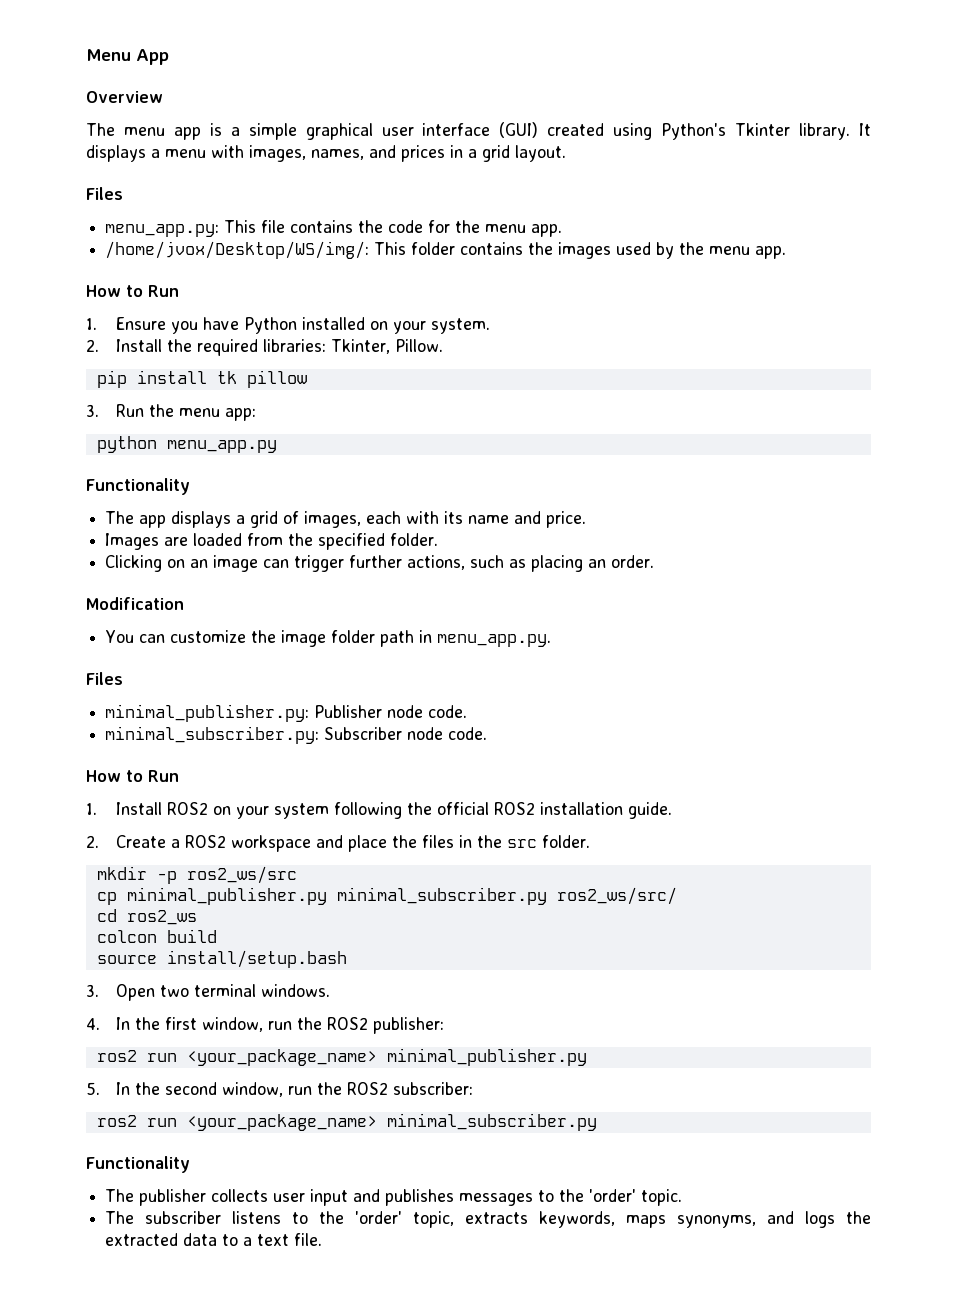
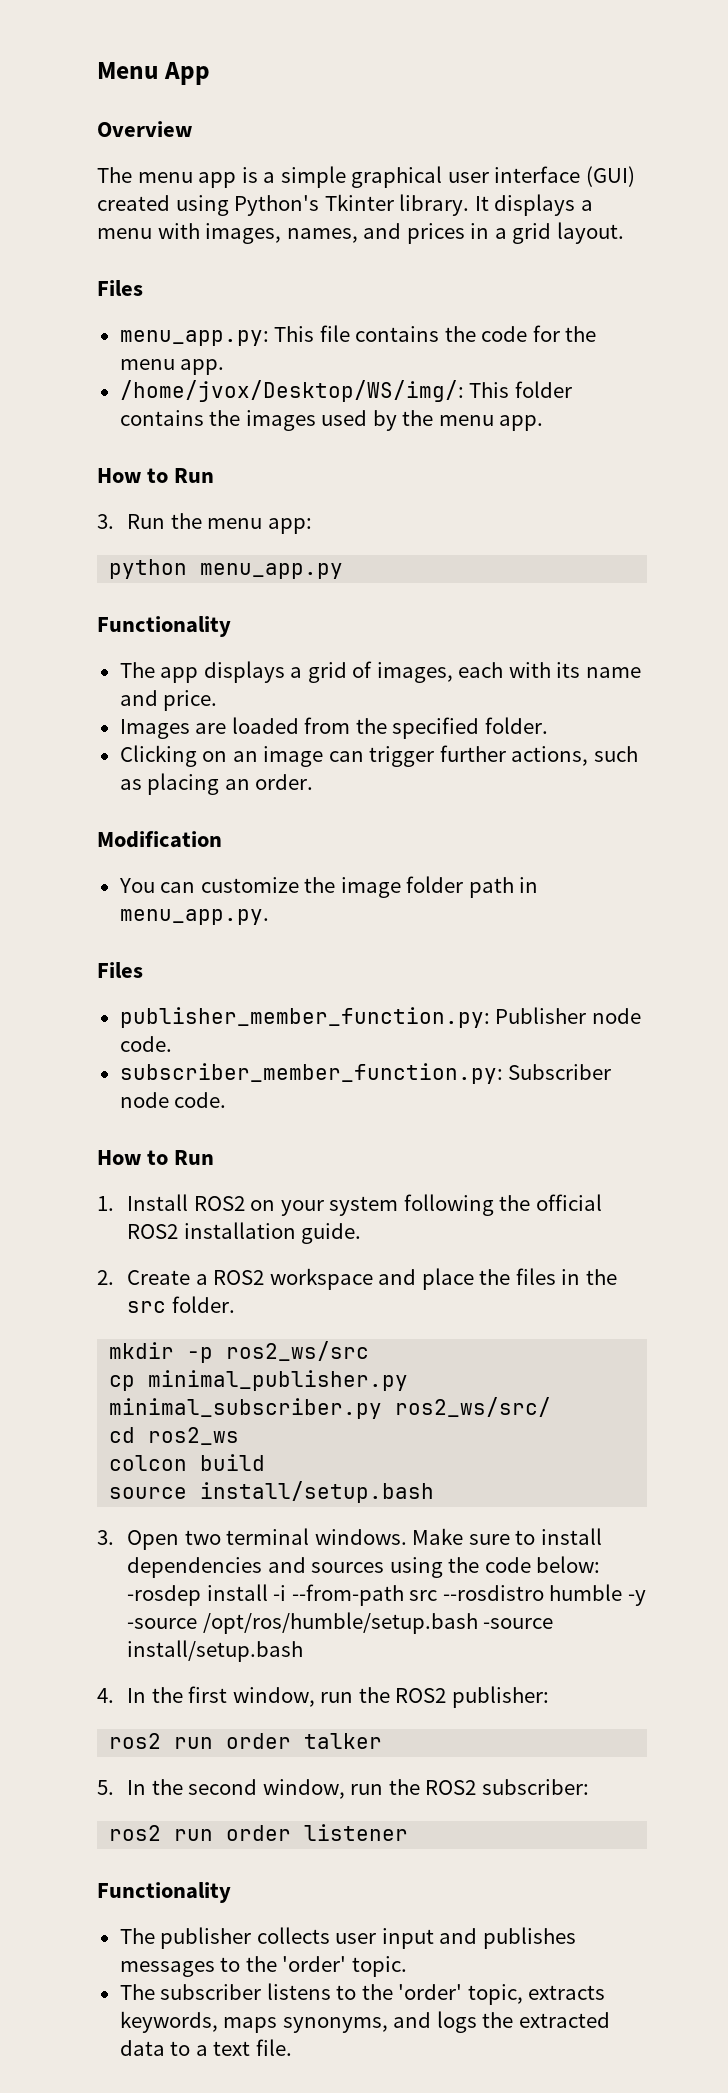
- 1. Ensure you have Python installed on your system.
- 2. Install the required libraries: Tkinter, Pillow.
- pip install tk pillow
- minimal_publisher.py: Publisher node code.
+ publisher_member_function.py: Publisher node code.
- minimal_subscriber.py: Subscriber node code.
+ subscriber_member_function.py: Subscriber node code.
+ Make sure to install dependencies and sources using the code below: -rosdep install -i --from-path src --rosdistro humble -y -source /opt/ros/humble/setup.bash -source install/setup.bash
- ros2 run <your_package_name> minimal_publisher.py
+ ros2 run order talker
- ros2 run <your_package_name> minimal_subscriber.py
+ ros2 run order listener

